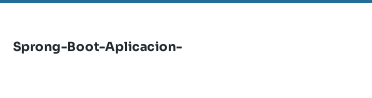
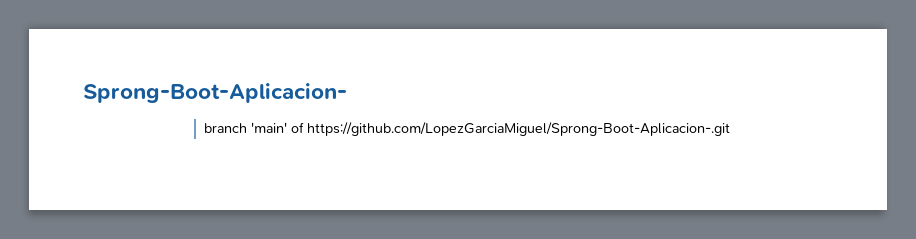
+ branch 'main' of https://github.com/LopezGarciaMiguel/Sprong-Boot-Aplicacion-.git

